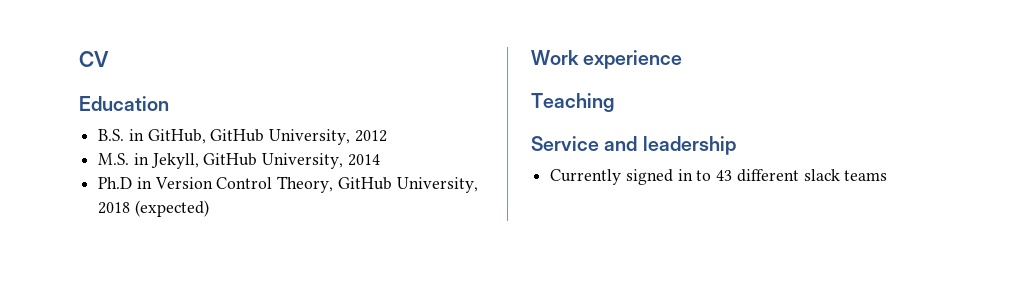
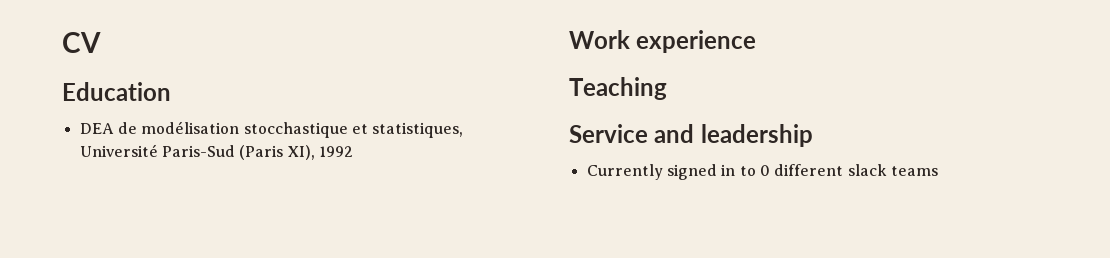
- B.S. in GitHub, GitHub University, 2012
- M.S. in Jekyll, GitHub University, 2014
- Ph.D in Version Control Theory, GitHub University, 2018 (expected)
+ DEA de modélisation stocchastique et statistiques, Université Paris-Sud (Paris XI), 1992
- Currently signed in to 43 different slack teams
+ Currently signed in to 0 different slack teams

